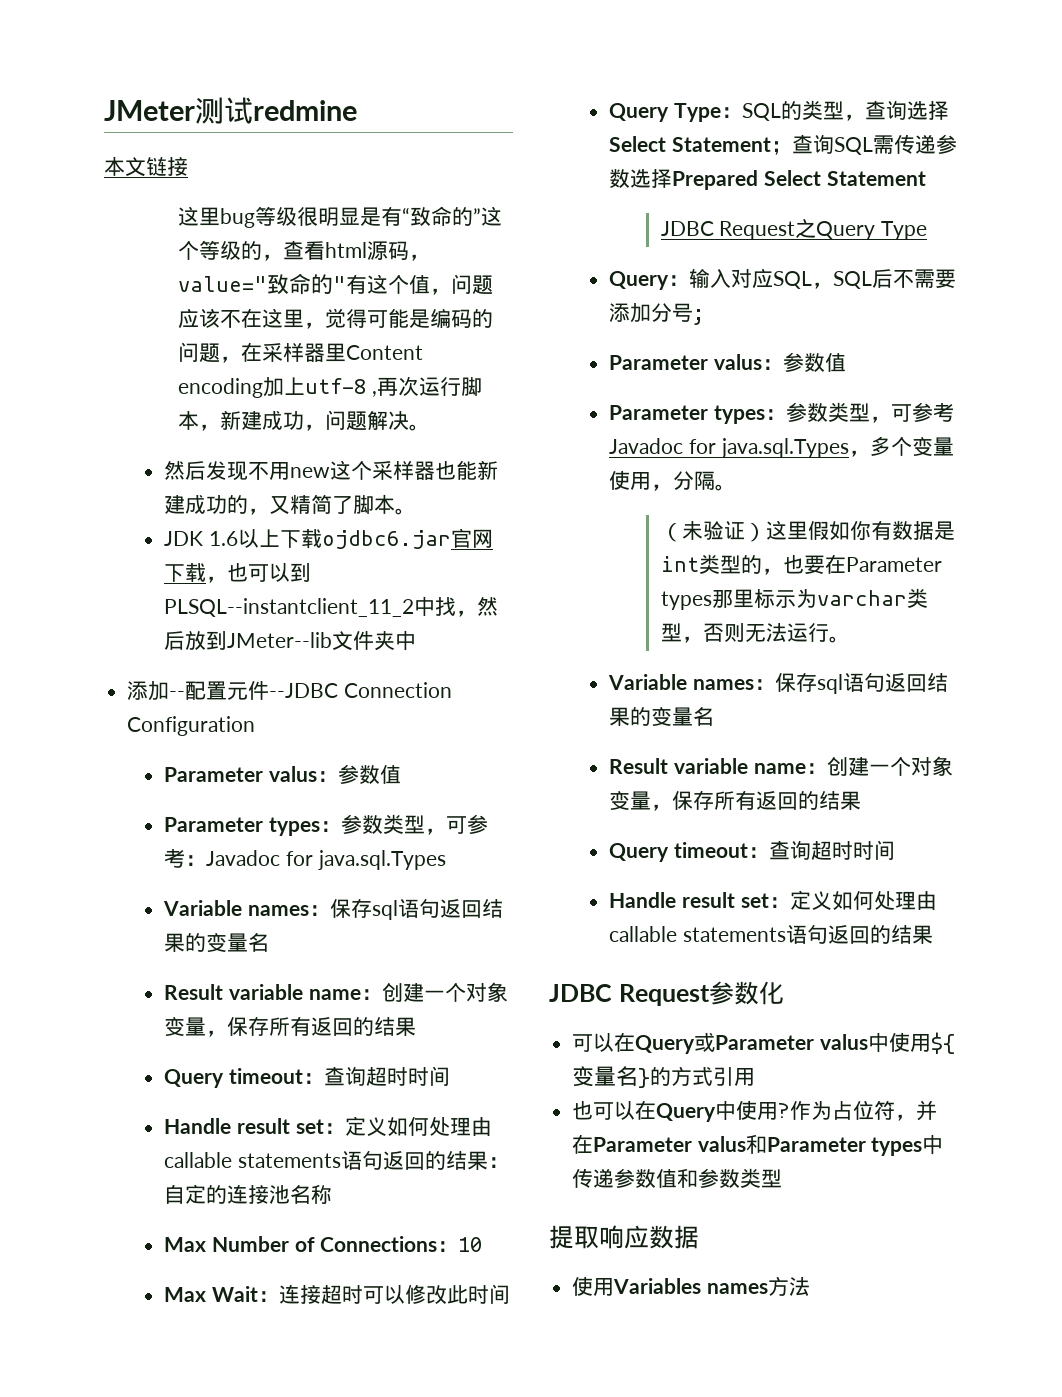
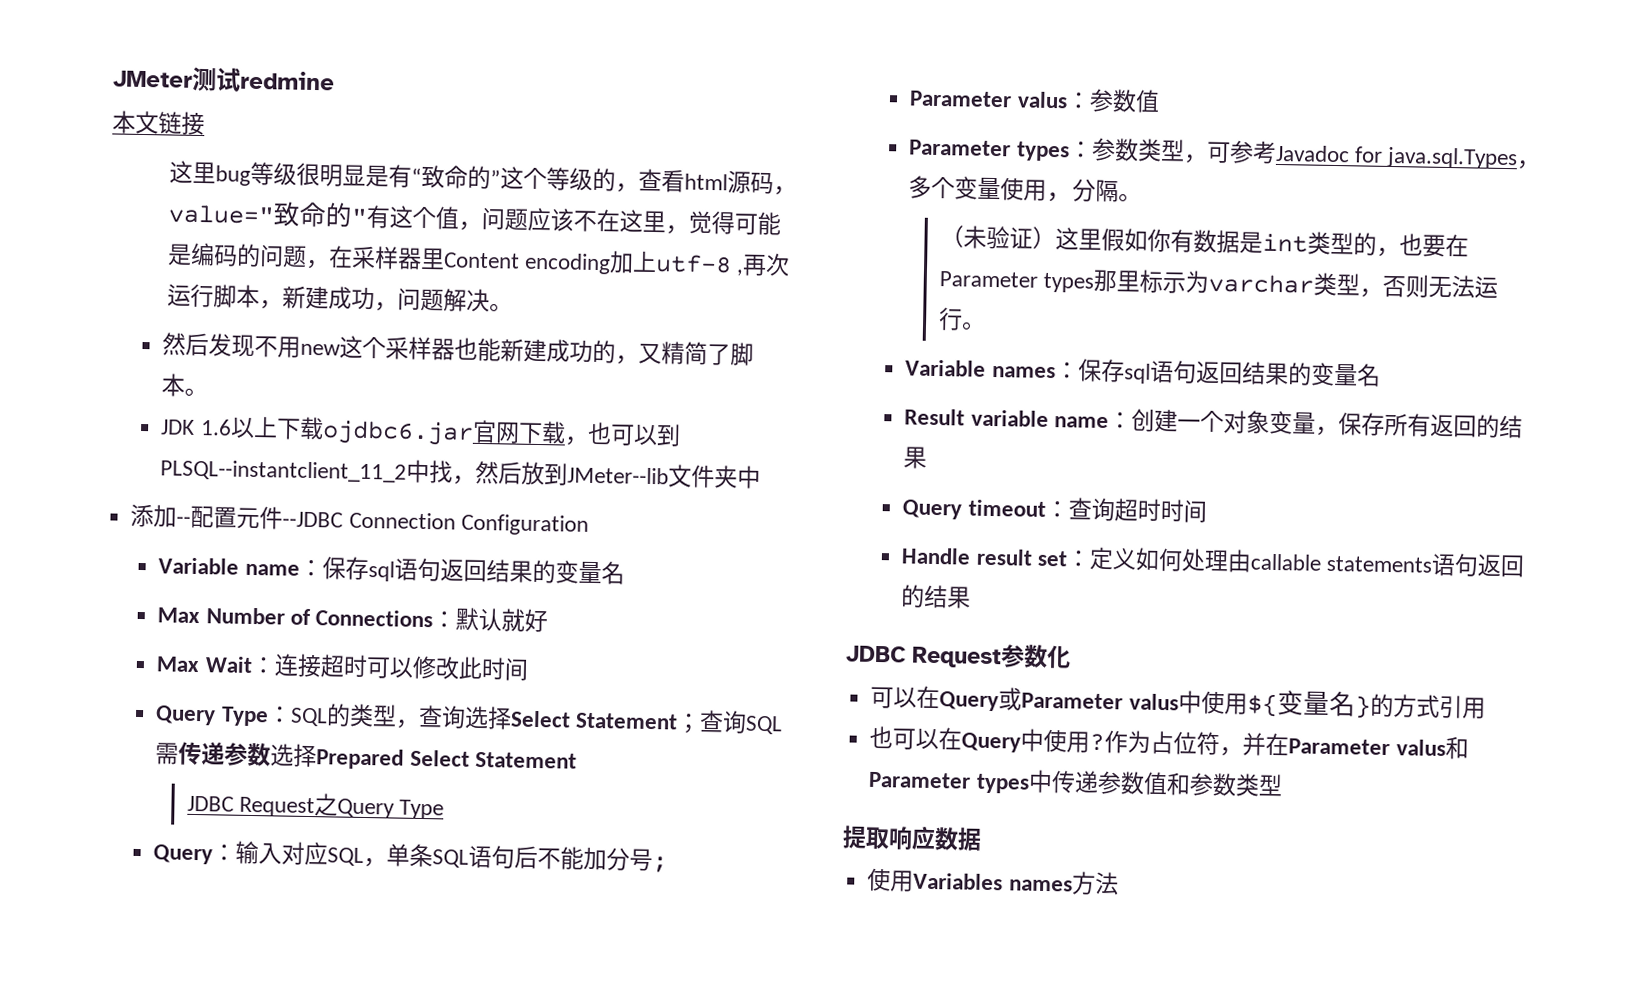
  添加--配置元件--JDBC Connection Configuration
- Parameter valus：参数值
- Parameter types：参数类型，可参考：Javadoc for java.sql.Types
- Variable names：保存sql语句返回结果的变量名
- Result variable name：创建一个对象变量，保存所有返回的结果
- Query timeout：查询超时时间
- Handle result set：定义如何处理由callable statements语句返回的结果：自定的连接池名称
+ Variable name：保存sql语句返回结果的变量名
- Max Number of Connections：10
+ Max Number of Connections：默认就好
- Query：输入对应SQL，SQL后不需要添加分号;
+ Query：输入对应SQL，单条SQL语句后不能加分号;

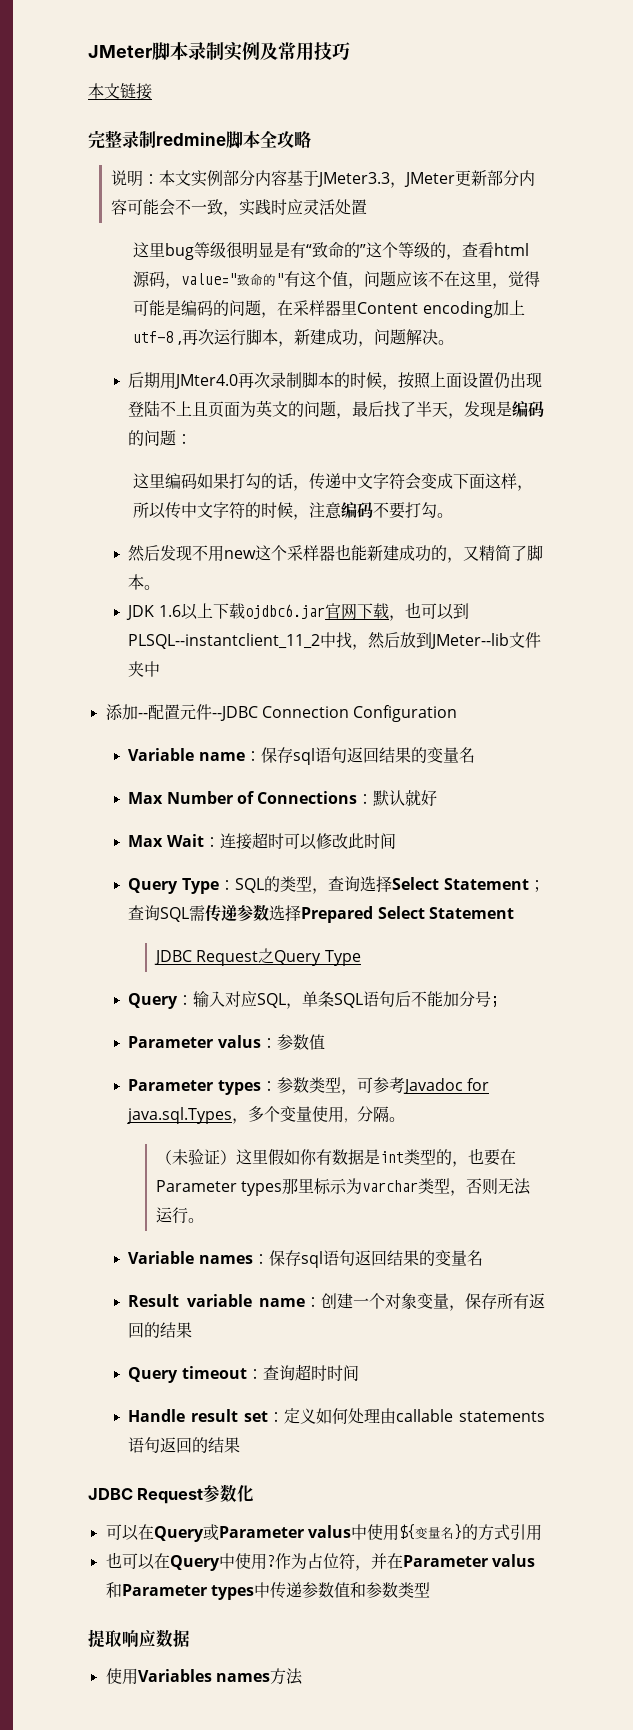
- JMeter测试redmine
+ JMeter脚本录制实例及常用技巧
  本文链接
+ 完整录制redmine脚本全攻略
+ 说明：本文实例部分内容基于JMeter3.3，JMeter更新部分内容可能会不一致，实践时应灵活处置
+ 后期用JMter4.0再次录制脚本的时候，按照上面设置仍出现登陆不上且页面为英文的问题，最后找了半天，发现是编码的问题：
+ 这里编码如果打勾的话，传递中文字符会变成下面这样，所以传中文字符的时候，注意编码不要打勾。

